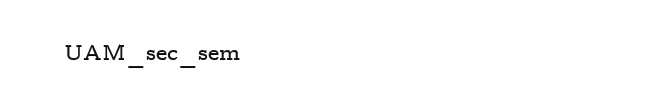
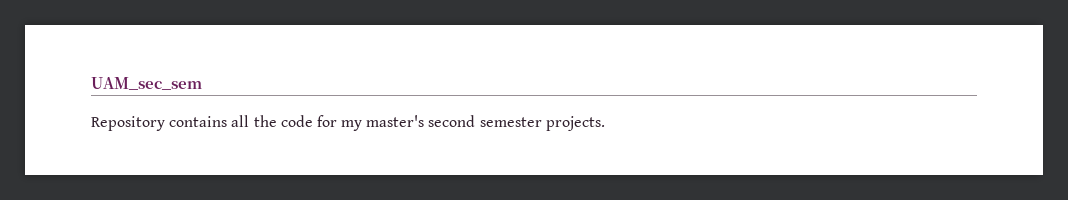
+ Repository contains all the code for my master's second semester projects.

